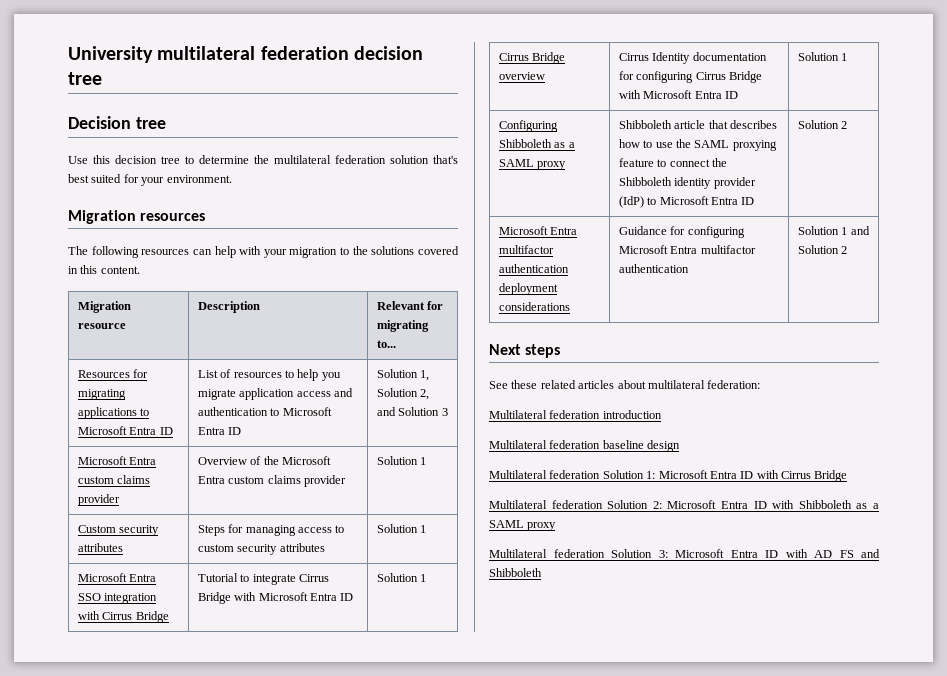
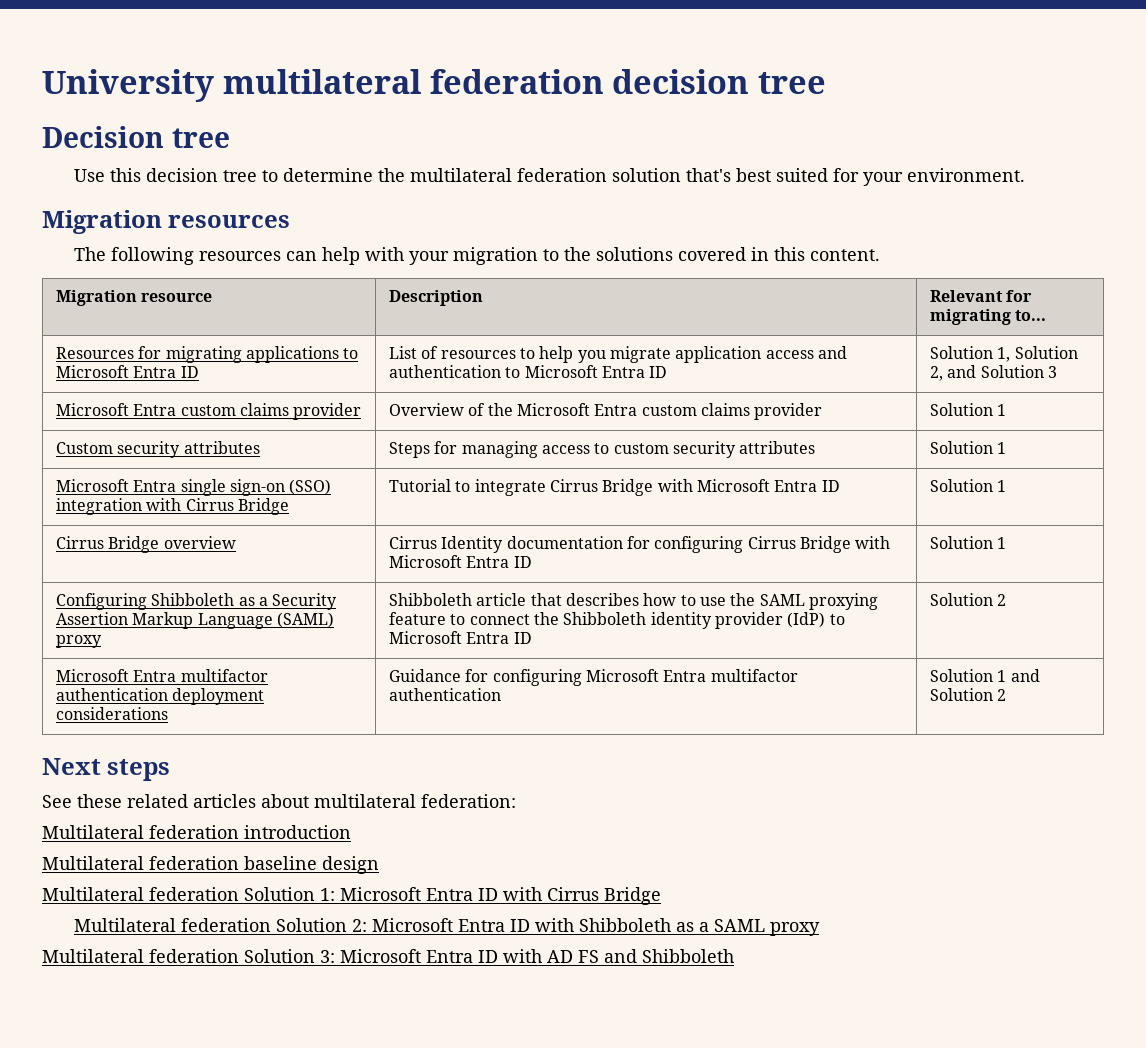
- Microsoft Entra SSO integration with Cirrus Bridge | Tutorial to integrate Cirrus Bridge with Microsoft Entra ID | Solution 1
+ Microsoft Entra single sign-on (SSO) integration with Cirrus Bridge | Tutorial to integrate Cirrus Bridge with Microsoft Entra ID | Solution 1
- Configuring Shibboleth as a SAML proxy | Shibboleth article that describes how to use the SAML proxying feature to connect the Shibboleth identity provider (IdP) to Microsoft Entra ID | Solution 2
+ Configuring Shibboleth as a Security Assertion Markup Language (SAML) proxy | Shibboleth article that describes how to use the SAML proxying feature to connect the Shibboleth identity provider (IdP) to Microsoft Entra ID | Solution 2

